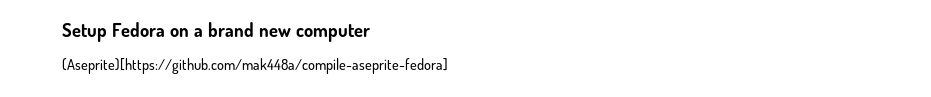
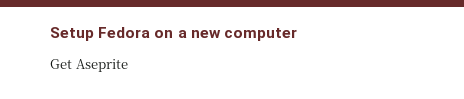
- Setup Fedora on a brand new computer
+ Setup Fedora on a new computer
- (Aseprite)[https://github.com/mak448a/compile-aseprite-fedora]
+ Get Aseprite

